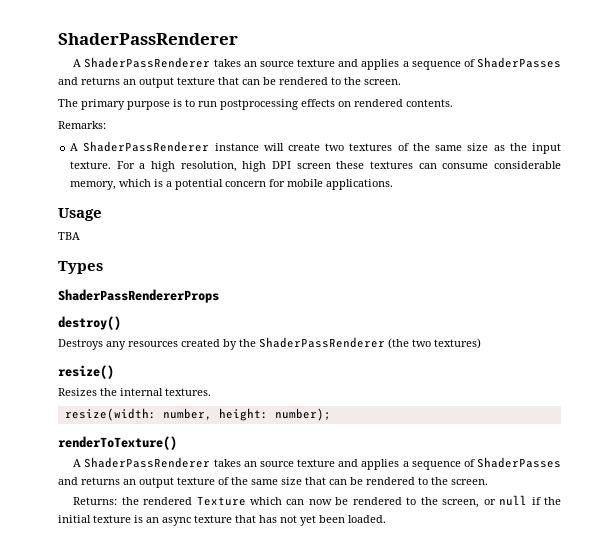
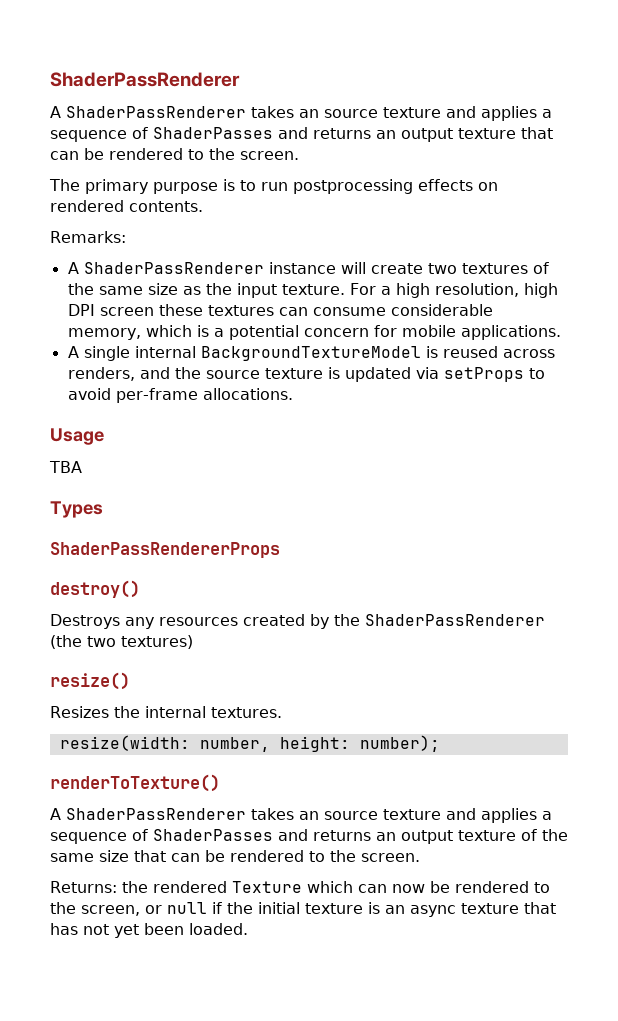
+ A single internal BackgroundTextureModel is reused across renders, and the source texture is updated via setProps to avoid per-frame allocations.

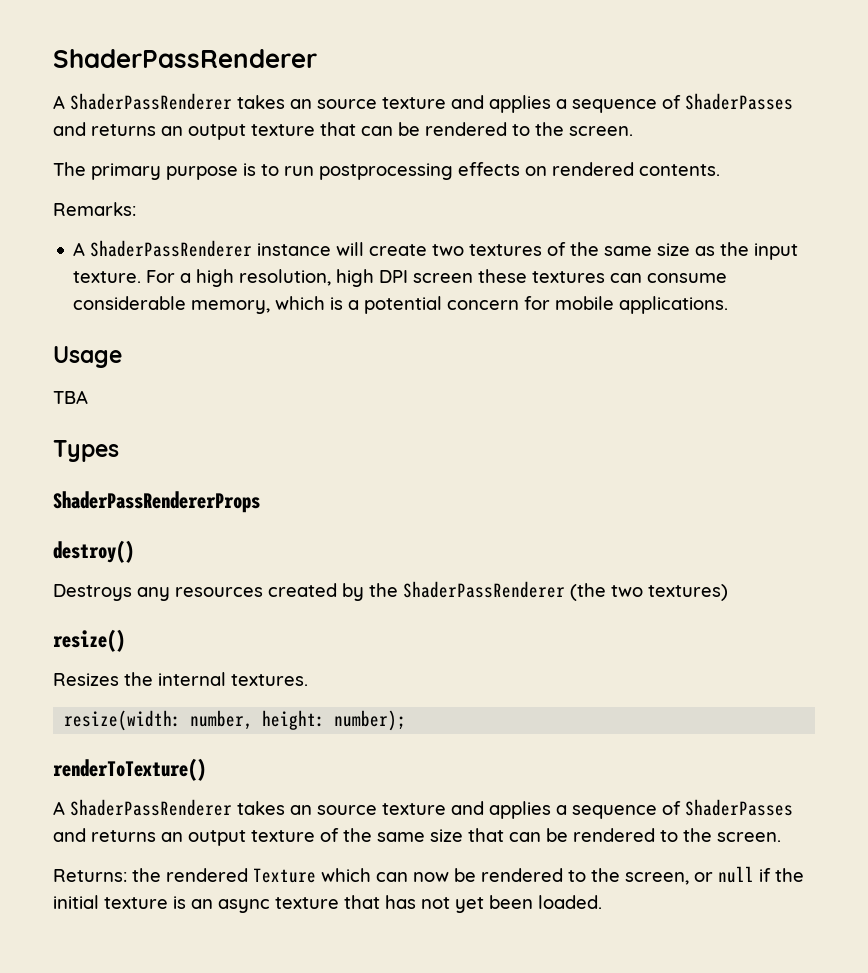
- A single internal BackgroundTextureModel is reused across renders, and the source texture is updated via setProps to avoid per-frame allocations.

